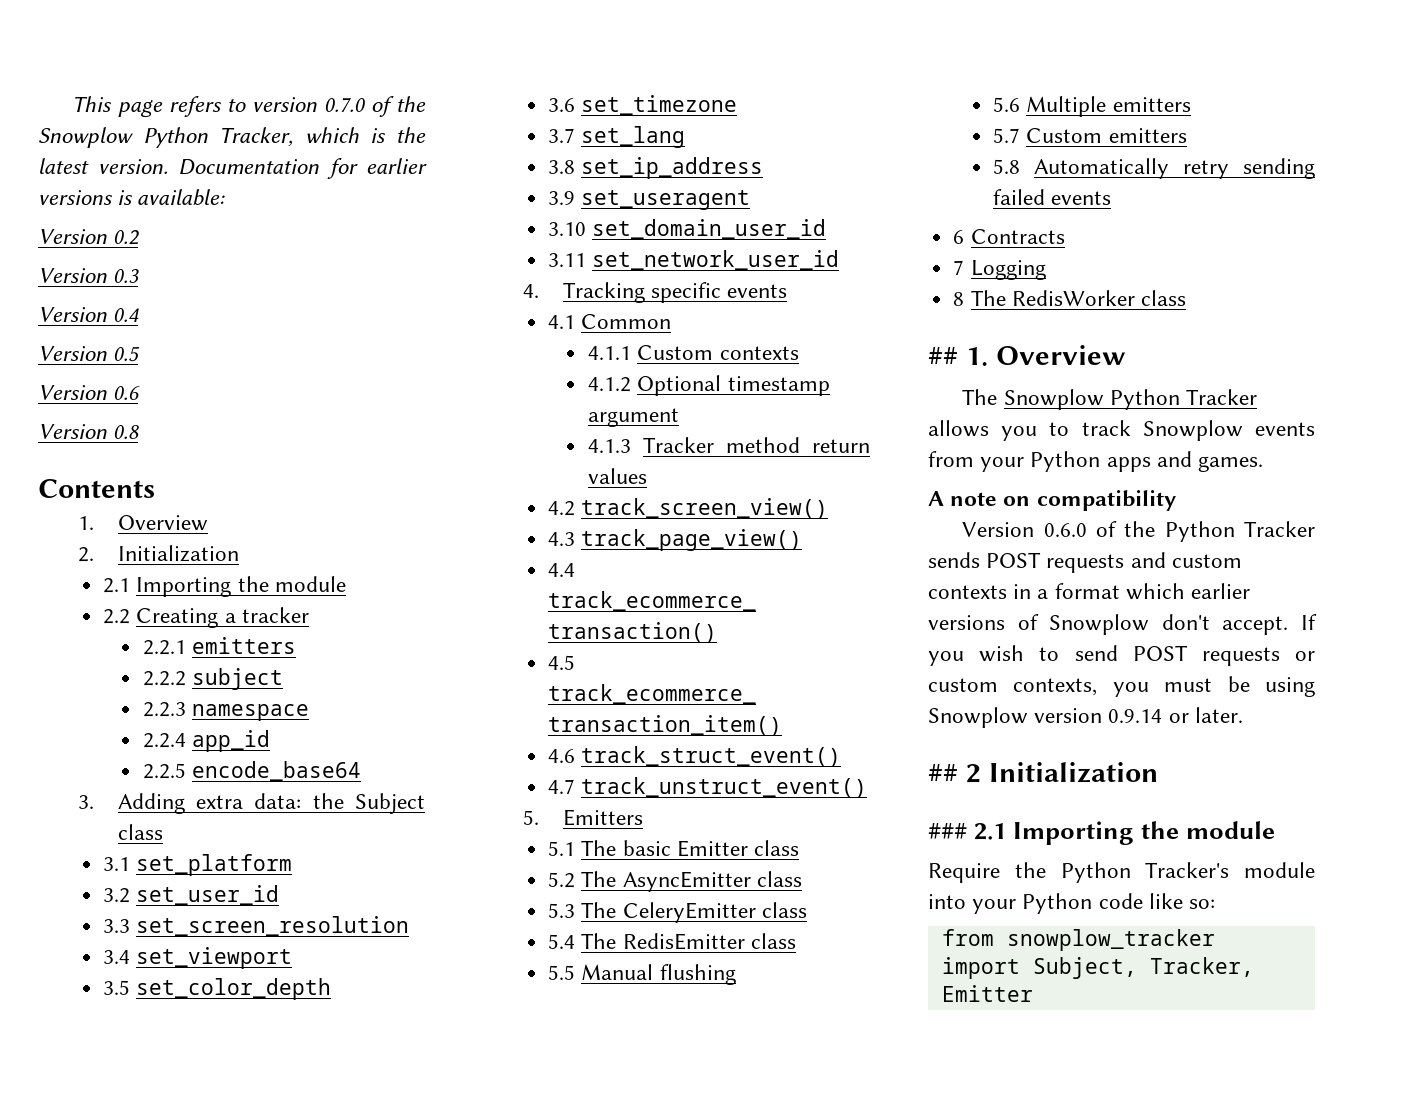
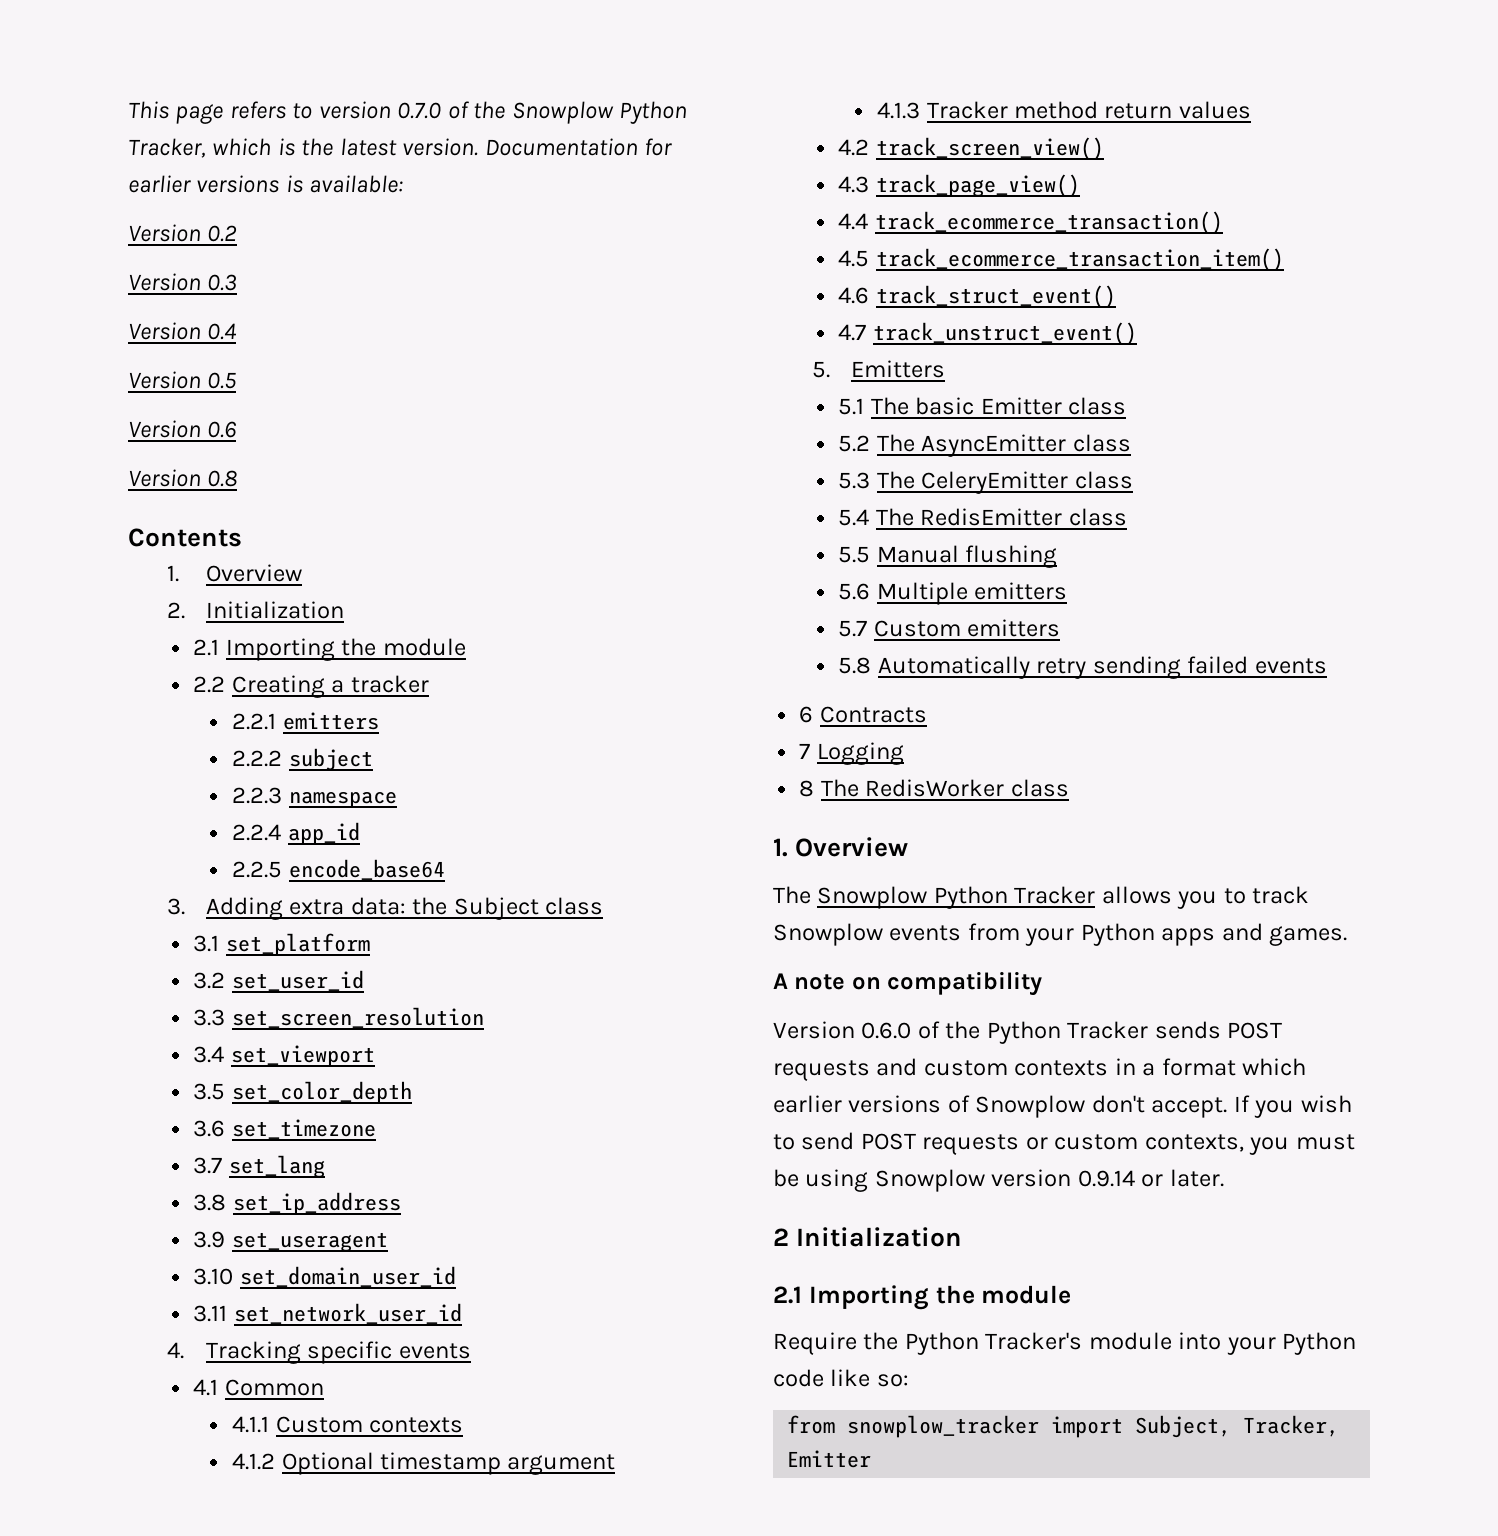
  8 The RedisWorker class
- ## 1. Overview
+ 1. Overview
- ## 2 Initialization
- ### 2.1 Importing the module
+ 2 Initialization
+ 2.1 Importing the module

